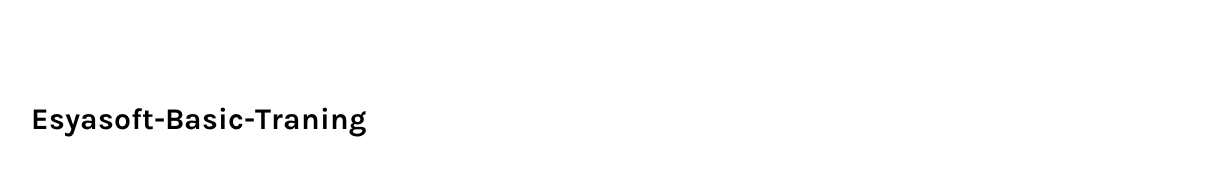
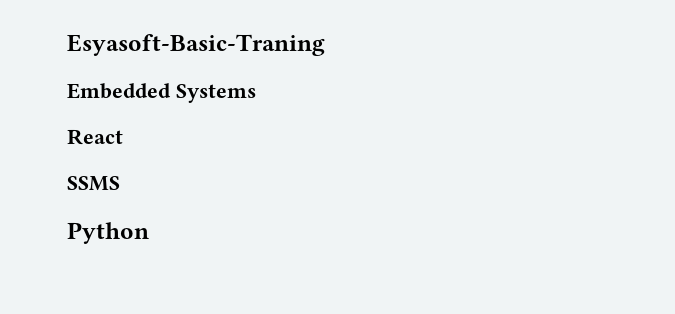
+ Embedded Systems
+ React
+ SSMS
+ Python

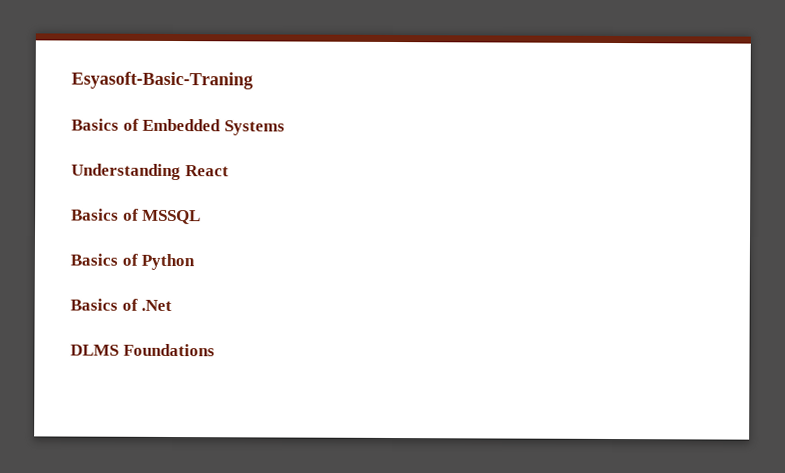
- Embedded Systems
+ Basics of Embedded Systems
- React
+ Understanding React
- SSMS
- Python
+ Basics of MSSQL
+ Basics of Python
+ Basics of .Net
+ DLMS Foundations

